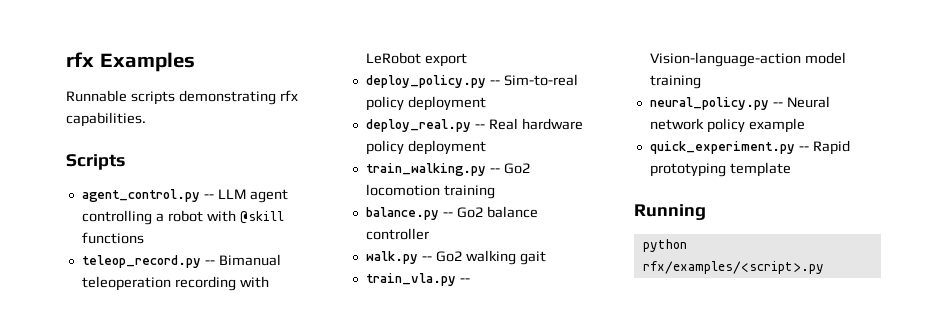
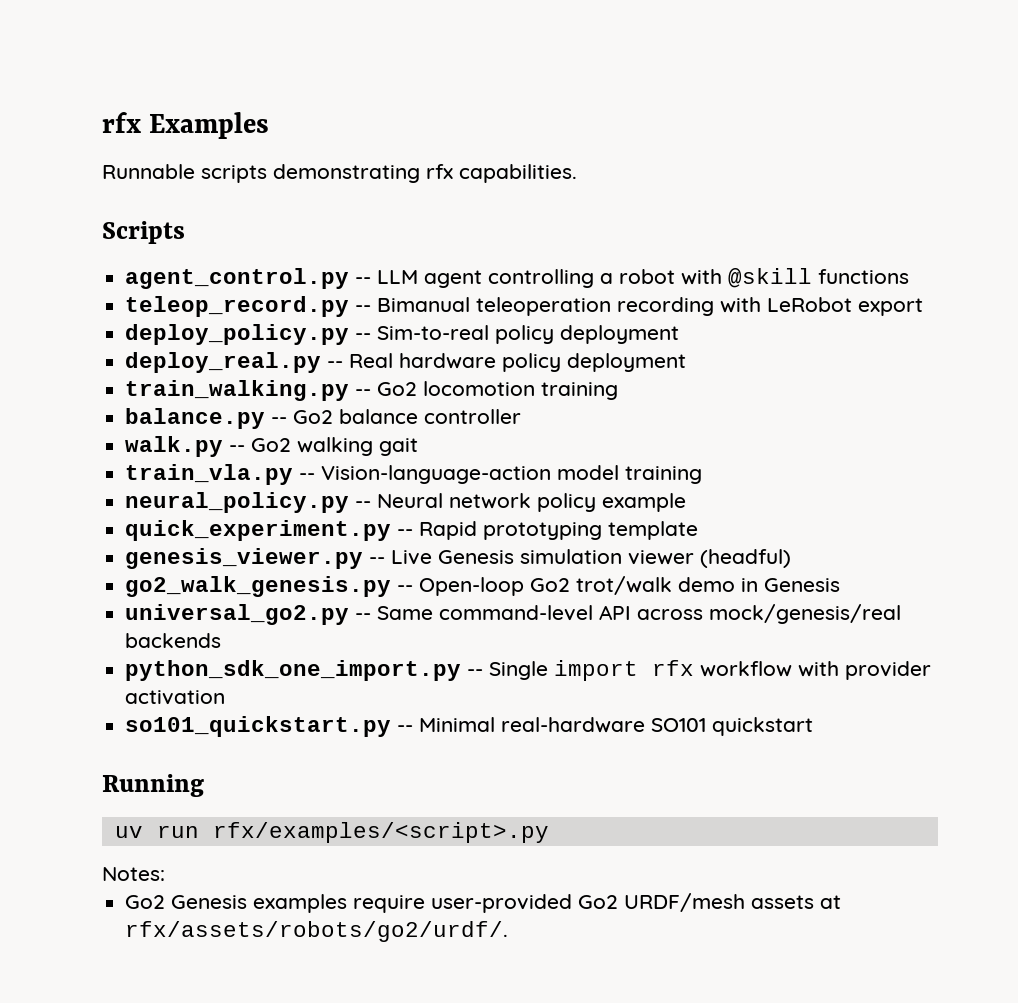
+ genesis_viewer.py -- Live Genesis simulation viewer (headful)
+ go2_walk_genesis.py -- Open-loop Go2 trot/walk demo in Genesis
+ universal_go2.py -- Same command-level API across mock/genesis/real backends
+ python_sdk_one_import.py -- Single import rfx workflow with provider activation
+ so101_quickstart.py -- Minimal real-hardware SO101 quickstart
- python rfx/examples/<script>.py
+ uv run rfx/examples/<script>.py
+ Notes:
+ Go2 Genesis examples require user-provided Go2 URDF/mesh assets at rfx/assets/robots/go2/urdf/.

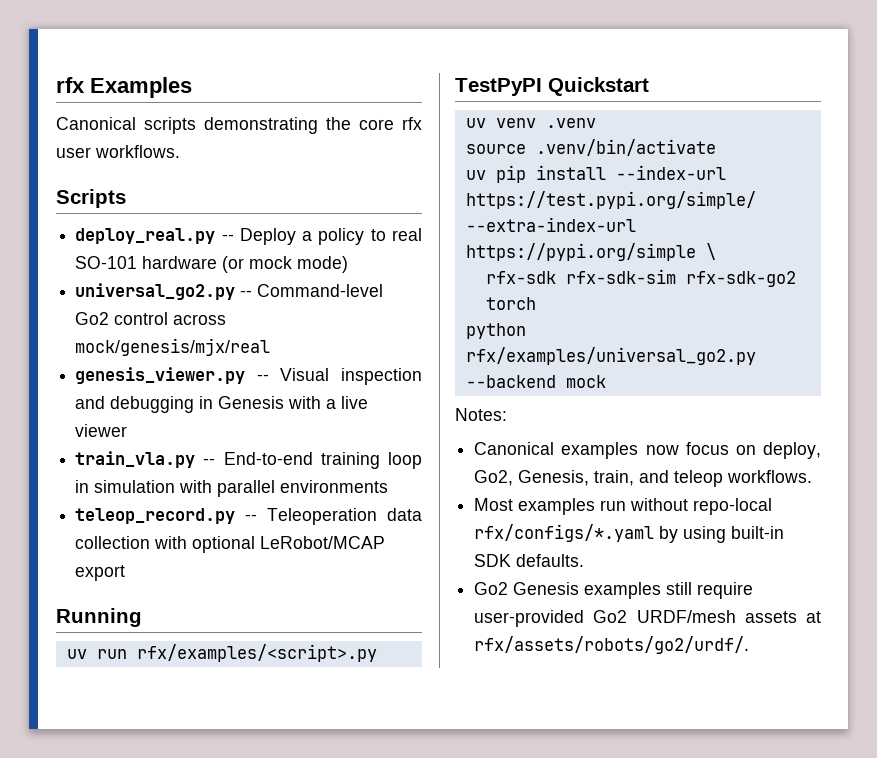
- Runnable scripts demonstrating rfx capabilities.
+ Canonical scripts demonstrating the core rfx user workflows.
  Scripts
- agent_control.py -- LLM agent controlling a robot with @skill functions
- teleop_record.py -- Bimanual teleoperation recording with LeRobot export
- deploy_policy.py -- Sim-to-real policy deployment
- deploy_real.py -- Real hardware policy deployment
- train_walking.py -- Go2 locomotion training
- balance.py -- Go2 balance controller
- walk.py -- Go2 walking gait
- train_vla.py -- Vision-language-action model training
- neural_policy.py -- Neural network policy example
- quick_experiment.py -- Rapid prototyping template
- genesis_viewer.py -- Live Genesis simulation viewer (headful)
- go2_walk_genesis.py -- Open-loop Go2 trot/walk demo in Genesis
- universal_go2.py -- Same command-level API across mock/genesis/real backends
- python_sdk_one_import.py -- Single import rfx workflow with provider activation
- so101_quickstart.py -- Minimal real-hardware SO101 quickstart
+ deploy_real.py -- Deploy a policy to real SO-101 hardware (or mock mode)
+ universal_go2.py -- Command-level Go2 control across mock/genesis/mjx/real
+ genesis_viewer.py -- Visual inspection and debugging in Genesis with a live viewer
+ train_vla.py -- End-to-end training loop in simulation with parallel environments
+ teleop_record.py -- Teleoperation data collection with optional LeRobot/MCAP export
  Running
  uv run rfx/examples/<script>.py
+ TestPyPI Quickstart
+ uv venv .venv
+ source .venv/bin/activate
+ uv pip install --index-url https://test.pypi.org/simple/ --extra-index-url https://pypi.org/simple \
+ rfx-sdk rfx-sdk-sim rfx-sdk-go2 torch
+ python rfx/examples/universal_go2.py --backend mock
  Notes:
+ Canonical examples now focus on deploy, Go2, Genesis, train, and teleop workflows.
+ Most examples run without repo-local rfx/configs/*.yaml by using built-in SDK defaults.
- Go2 Genesis examples require user-provided Go2 URDF/mesh assets at rfx/assets/robots/go2/urdf/.
+ Go2 Genesis examples still require user-provided Go2 URDF/mesh assets at rfx/assets/robots/go2/urdf/.

